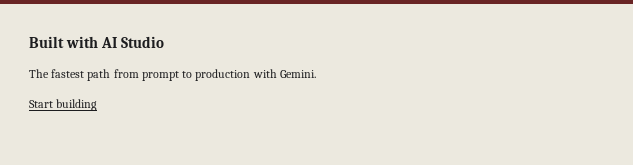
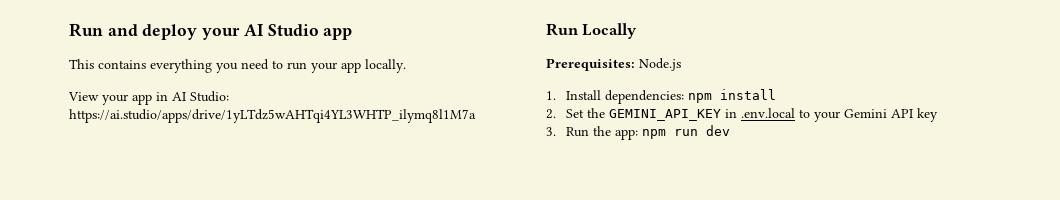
- Built with AI Studio
- The fastest path from prompt to production with Gemini.
- Start building
+ Run and deploy your AI Studio app
+ This contains everything you need to run your app locally.
+ View your app in AI Studio: https://ai.studio/apps/drive/1yLTdz5wAHTqi4YL3WHTP_ilymq8l1M7a
+ Run Locally
+ Prerequisites: Node.js
+ 1. Install dependencies: npm install
+ 2. Set the GEMINI_API_KEY in .env.local to your Gemini API key
+ 3. Run the app: npm run dev

